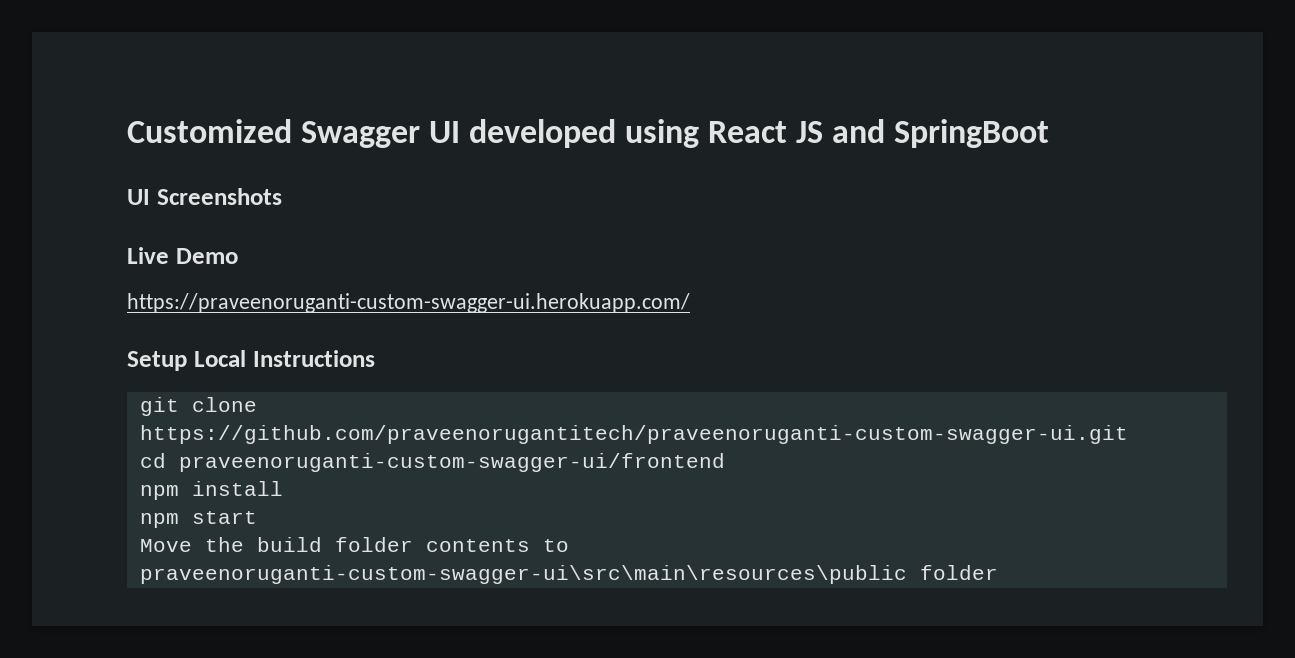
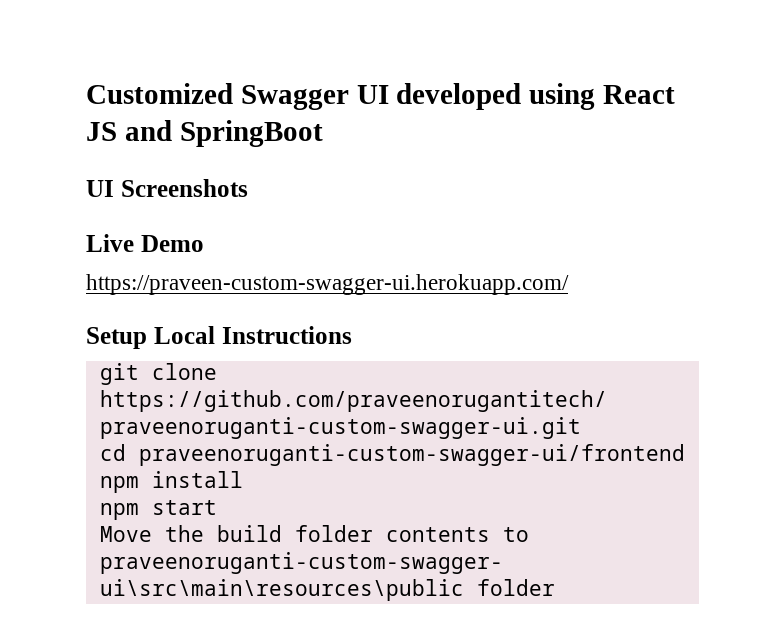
- https://praveenoruganti-custom-swagger-ui.herokuapp.com/
+ https://praveen-custom-swagger-ui.herokuapp.com/

